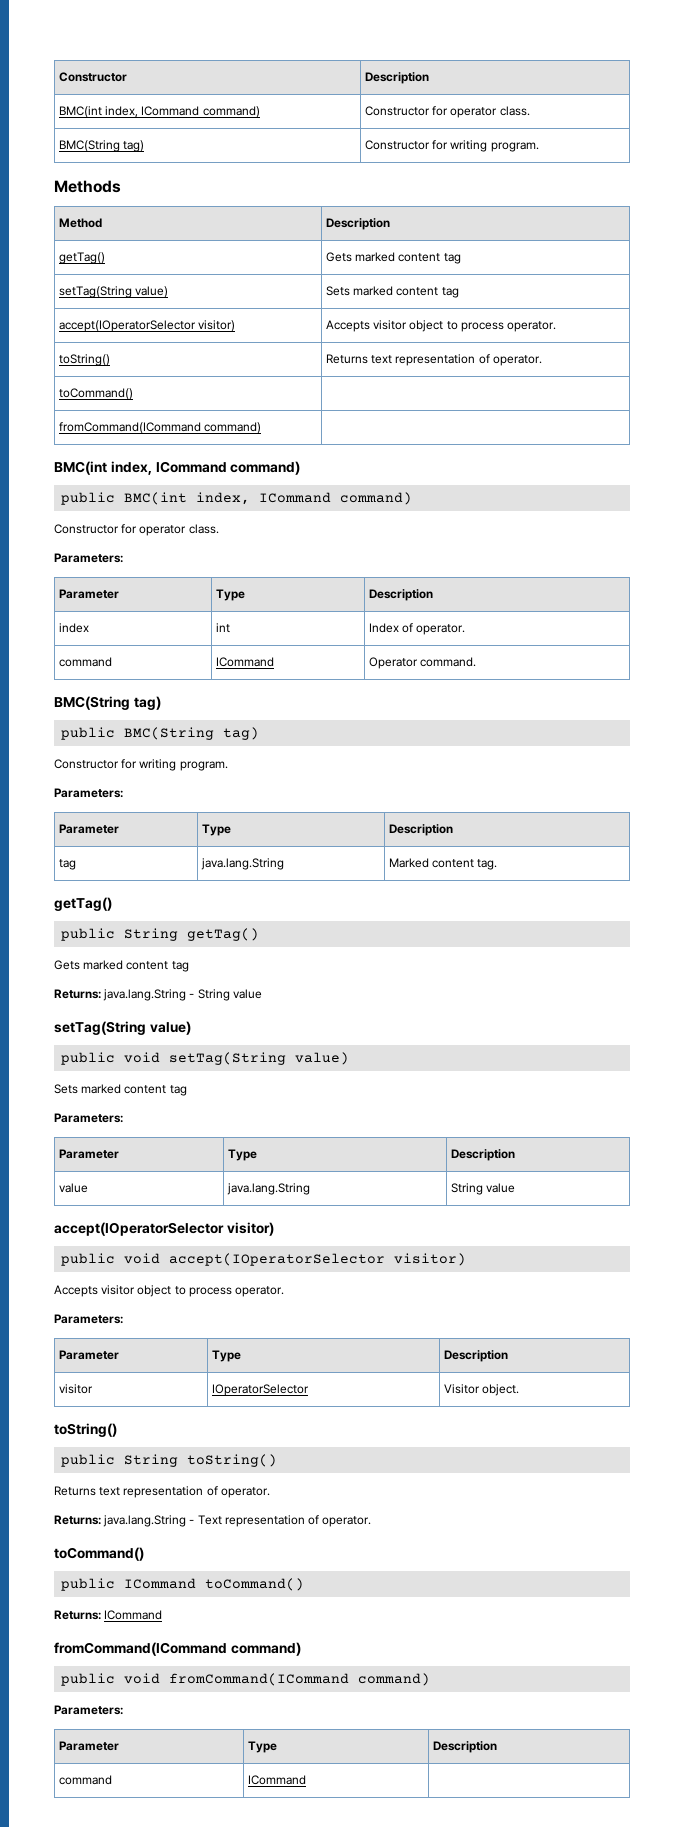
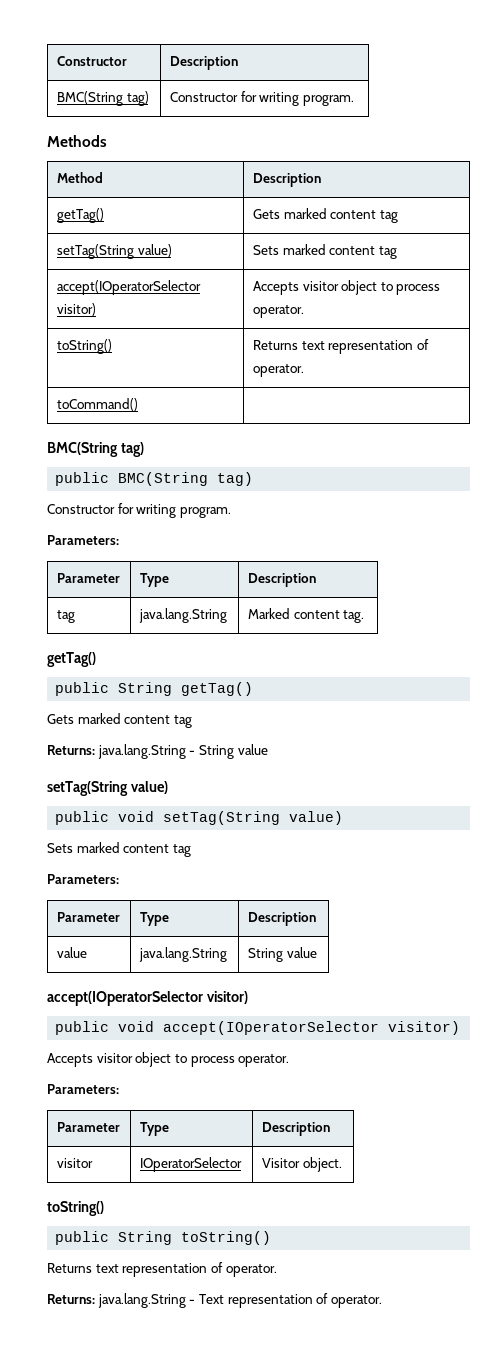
- BMC(int index, ICommand command) | Constructor for operator class.
- fromCommand(ICommand command) |
- BMC(int index, ICommand command)
- public BMC(int index, ICommand command)
- Constructor for operator class.
- Parameters:
- Parameter | Type | Description
- index | int | Index of operator.
- command | ICommand | Operator command.
  Returns: java.lang.String - Text representation of operator.
- toCommand()
- public ICommand toCommand()
- Returns: ICommand
- fromCommand(ICommand command)
- public void fromCommand(ICommand command)
- Parameters:
- Parameter | Type | Description
- command | ICommand |

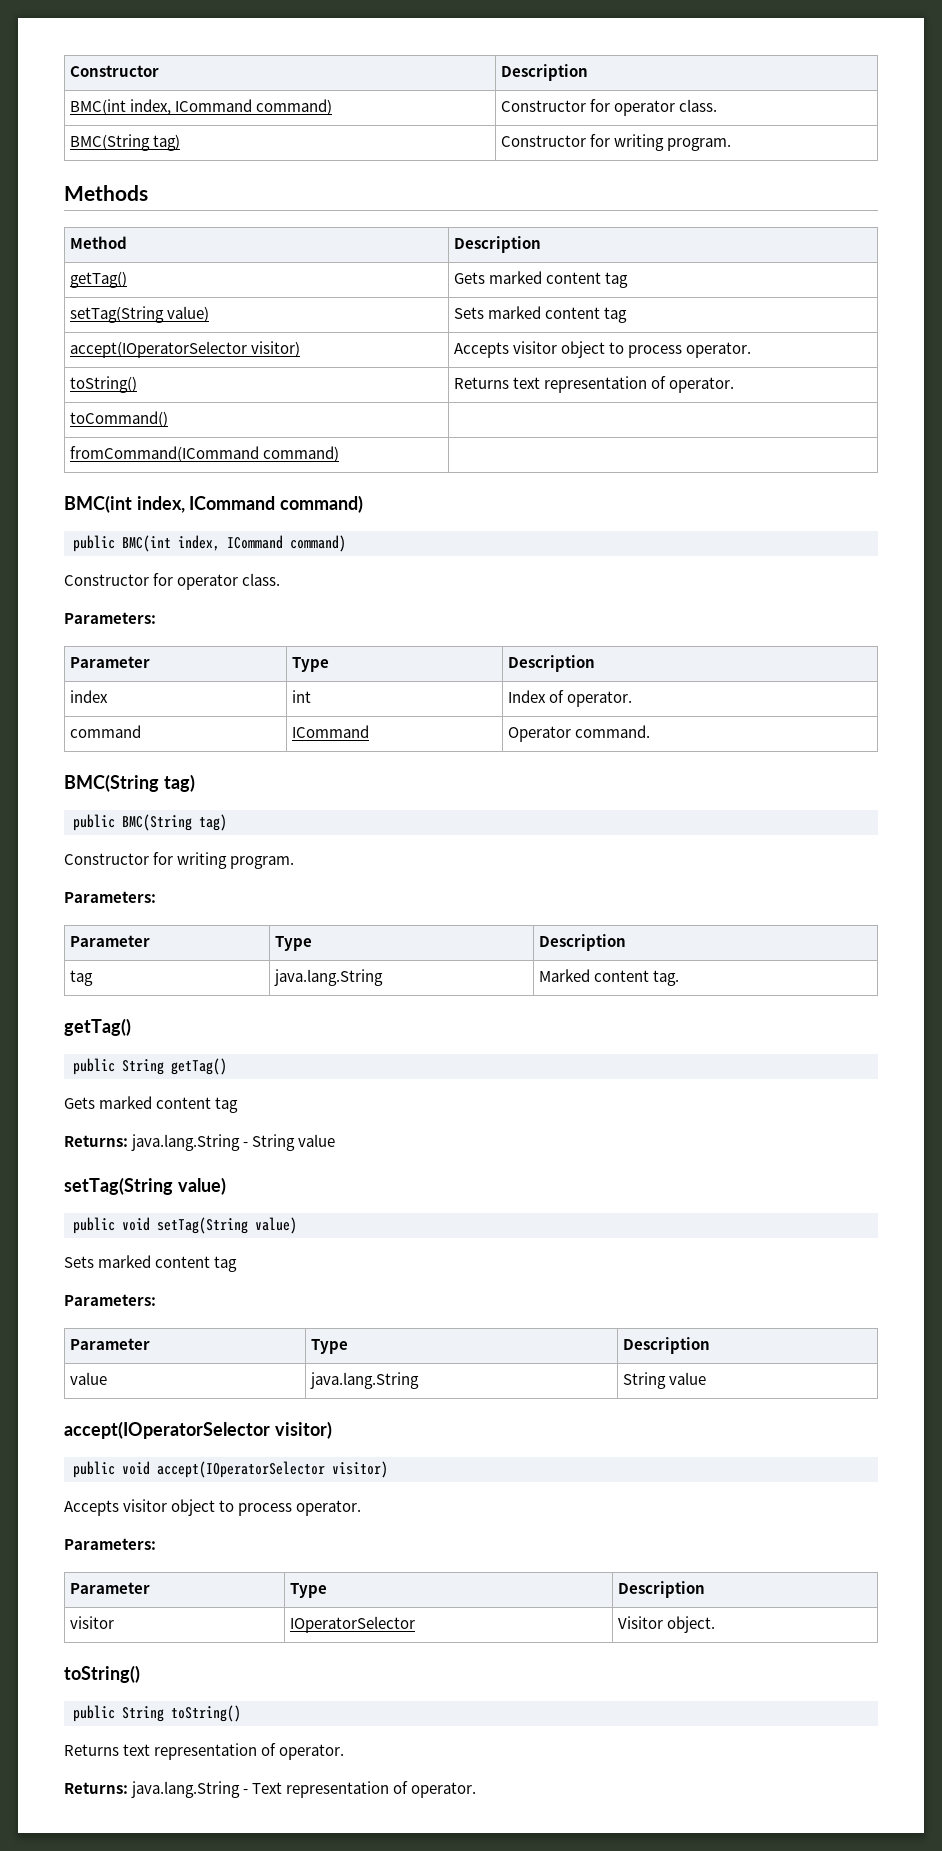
+ BMC(int index, ICommand command) | Constructor for operator class.
+ fromCommand(ICommand command) |
+ BMC(int index, ICommand command)
+ public BMC(int index, ICommand command)
+ Constructor for operator class.
+ Parameters:
+ Parameter | Type | Description
+ index | int | Index of operator.
+ command | ICommand | Operator command.

